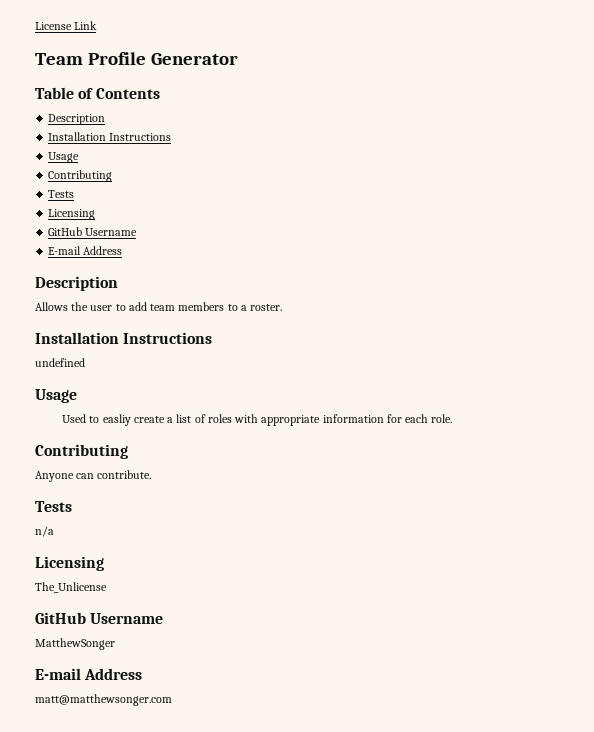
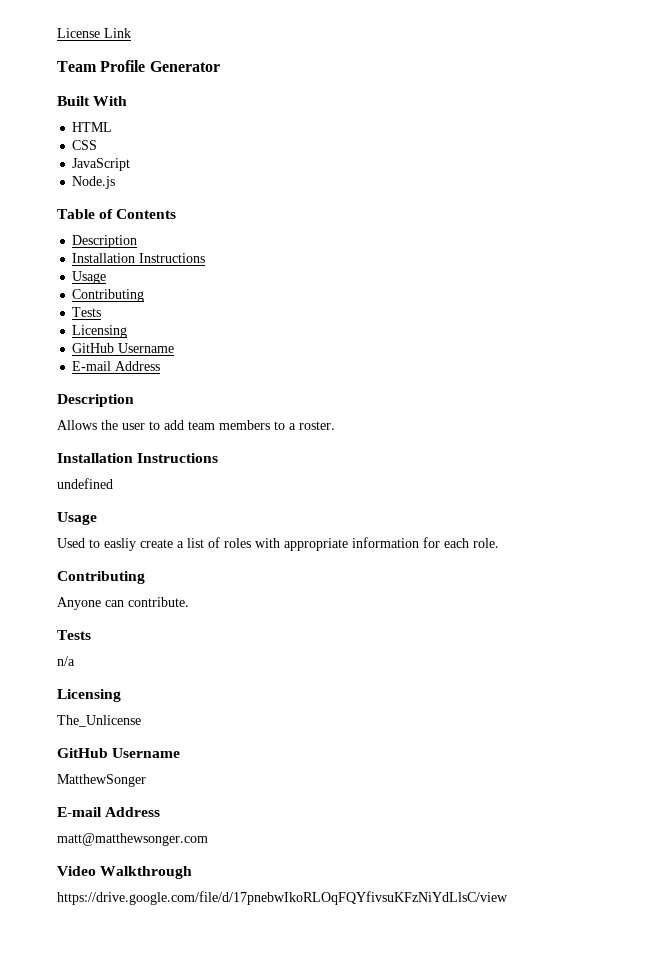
+ Built With
+ HTML
+ CSS
+ JavaScript
+ Node.js
+ Video Walkthrough
+ https://drive.google.com/file/d/17pnebwIkoRLOqFQYfivsuKFzNiYdLlsC/view

